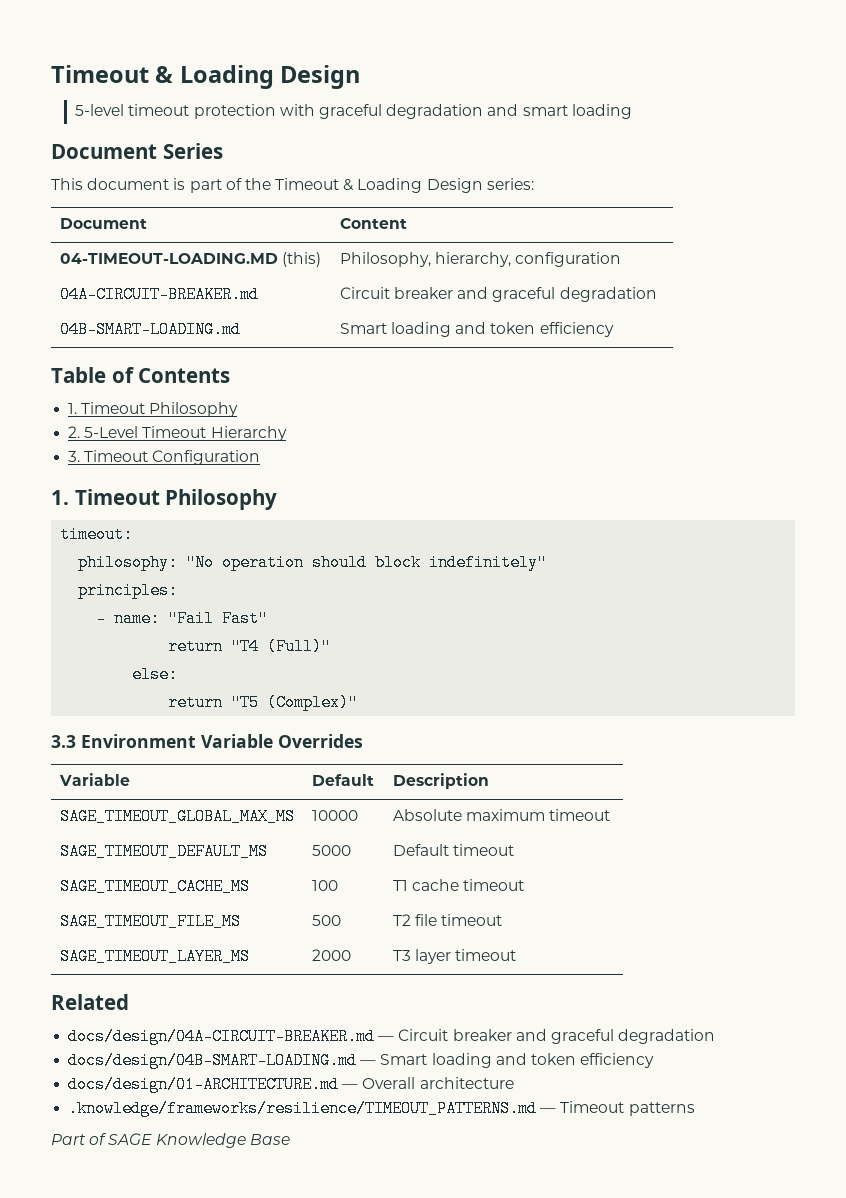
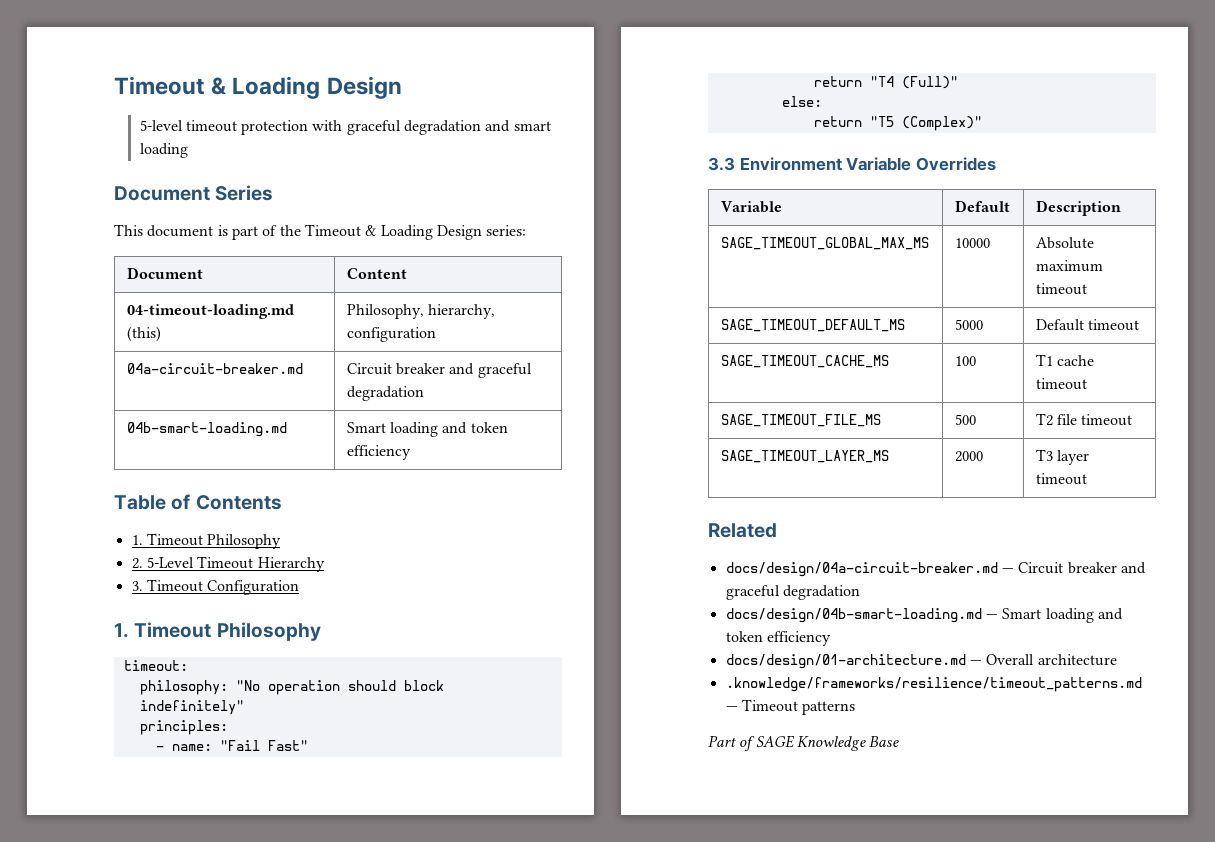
- 04-TIMEOUT-LOADING.MD (this) | Philosophy, hierarchy, configuration
+ 04-timeout-loading.md (this) | Philosophy, hierarchy, configuration
- 04A-CIRCUIT-BREAKER.md | Circuit breaker and graceful degradation
- 04B-SMART-LOADING.md | Smart loading and token efficiency
+ 04a-circuit-breaker.md | Circuit breaker and graceful degradation
+ 04b-smart-loading.md | Smart loading and token efficiency
- docs/design/04A-CIRCUIT-BREAKER.md — Circuit breaker and graceful degradation
+ docs/design/04a-circuit-breaker.md — Circuit breaker and graceful degradation
- docs/design/04B-SMART-LOADING.md — Smart loading and token efficiency
+ docs/design/04b-smart-loading.md — Smart loading and token efficiency
- docs/design/01-ARCHITECTURE.md — Overall architecture
+ docs/design/01-architecture.md — Overall architecture
- .knowledge/frameworks/resilience/TIMEOUT_PATTERNS.md — Timeout patterns
+ .knowledge/frameworks/resilience/timeout_patterns.md — Timeout patterns

